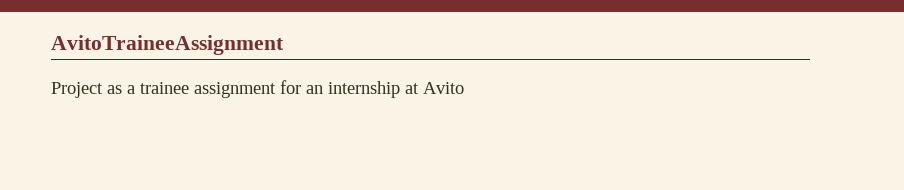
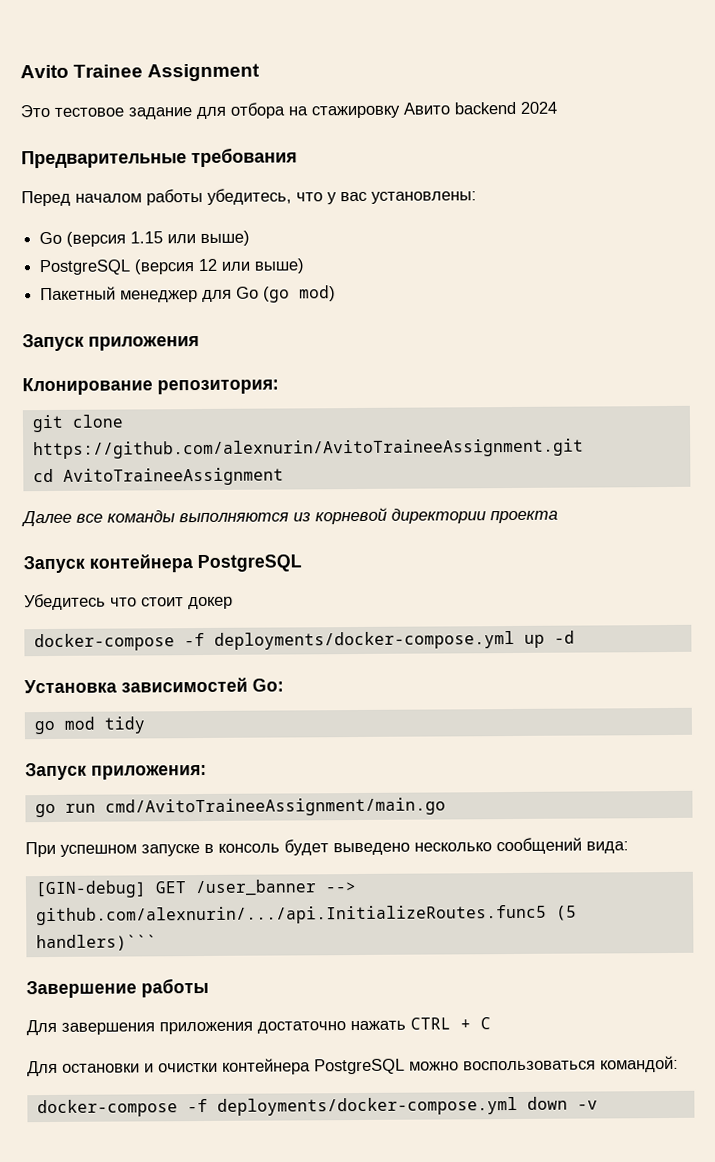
- AvitoTraineeAssignment
- Project as a trainee assignment for an internship at Avito
+ Avito Trainee Assignment
+ Это тестовое задание для отбора на стажировку Авито backend 2024
+ Предварительные требования
+ Перед началом работы убедитесь, что у вас установлены:
+ Go (версия 1.15 или выше)
+ PostgreSQL (версия 12 или выше)
+ Пакетный менеджер для Go (go mod)
+ Запуск приложения
+ Клонирование репозитория:
+ git clone https://github.com/alexnurin/AvitoTraineeAssignment.git
+ cd AvitoTraineeAssignment
+ Далее все команды выполняются из корневой директории проекта
+ Запуск контейнера PostgreSQL
+ Убедитесь что стоит докер
+ docker-compose -f deployments/docker-compose.yml up -d
+ Установка зависимостей Go:
+ go mod tidy
+ Запуск приложения:
+ go run cmd/AvitoTraineeAssignment/main.go
+ При успешном запуске в консоль будет выведено несколько сообщений вида:
+ [GIN-debug] GET /user_banner --> github.com/alexnurin/.../api.InitializeRoutes.func5 (5 handlers)```
+ Завершение работы
+ Для завершения приложения достаточно нажать CTRL + C
+ Для остановки и очистки контейнера PostgreSQL можно воспользоваться командой:
+ docker-compose -f deployments/docker-compose.yml down -v

